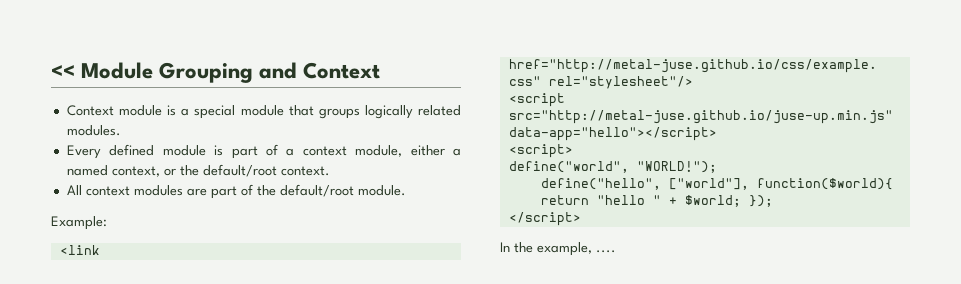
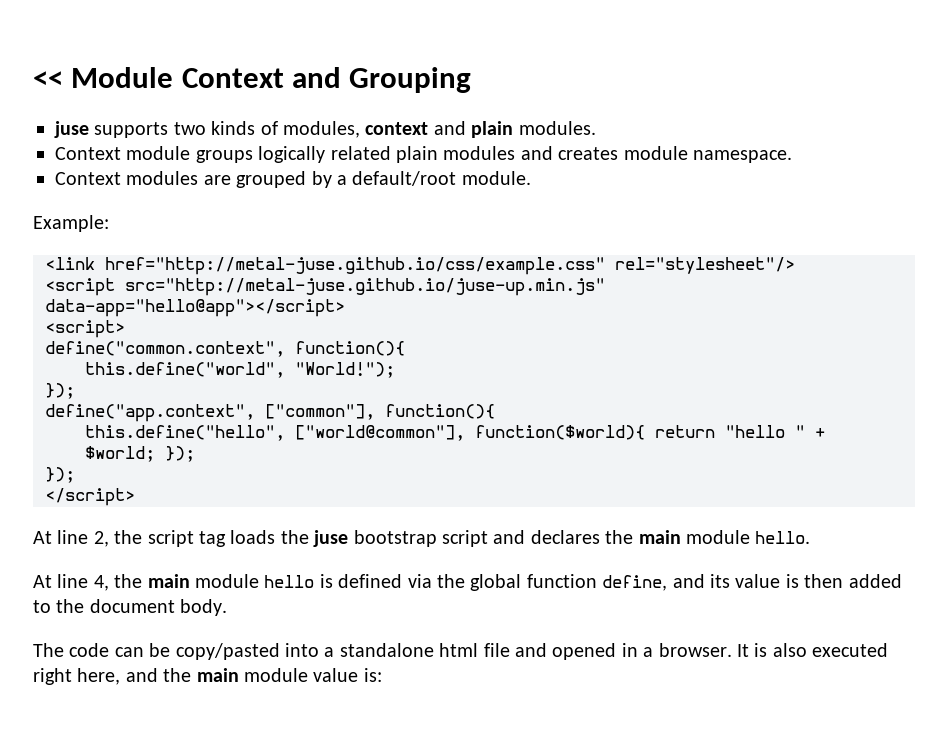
- << Module Grouping and Context
- Context module is a special module that groups logically related modules.
- Every defined module is part of a context module, either a named context, or the default/root context.
- All context modules are part of the default/root module.
+ << Module Context and Grouping
+ juse supports two kinds of modules, context and plain modules.
+ Context module groups logically related plain modules and creates module namespace.
+ Context modules are grouped by a default/root module.
- <script src="http://metal-juse.github.io/juse-up.min.js" data-app="hello"></script>
+ <script src="http://metal-juse.github.io/juse-up.min.js" data-app="hello@app"></script>
- define("world", "WORLD!");
- define("hello", ["world"], function($world){ return "hello " + $world; });
+ define("common.context", function(){
+ this.define("world", "World!");
+ });
+ define("app.context", ["common"], function(){
+ this.define("hello", ["world@common"], function($world){ return "hello " + $world; });
+ });
- In the example, ....
+ At line 2, the script tag loads the juse bootstrap script and declares the main module hello.
+ At line 4, the main module hello is defined via the global function define, and its value is then added to the document body.
+ The code can be copy/pasted into a standalone html file and opened in a browser. It is also executed right here, and the main module value is:

